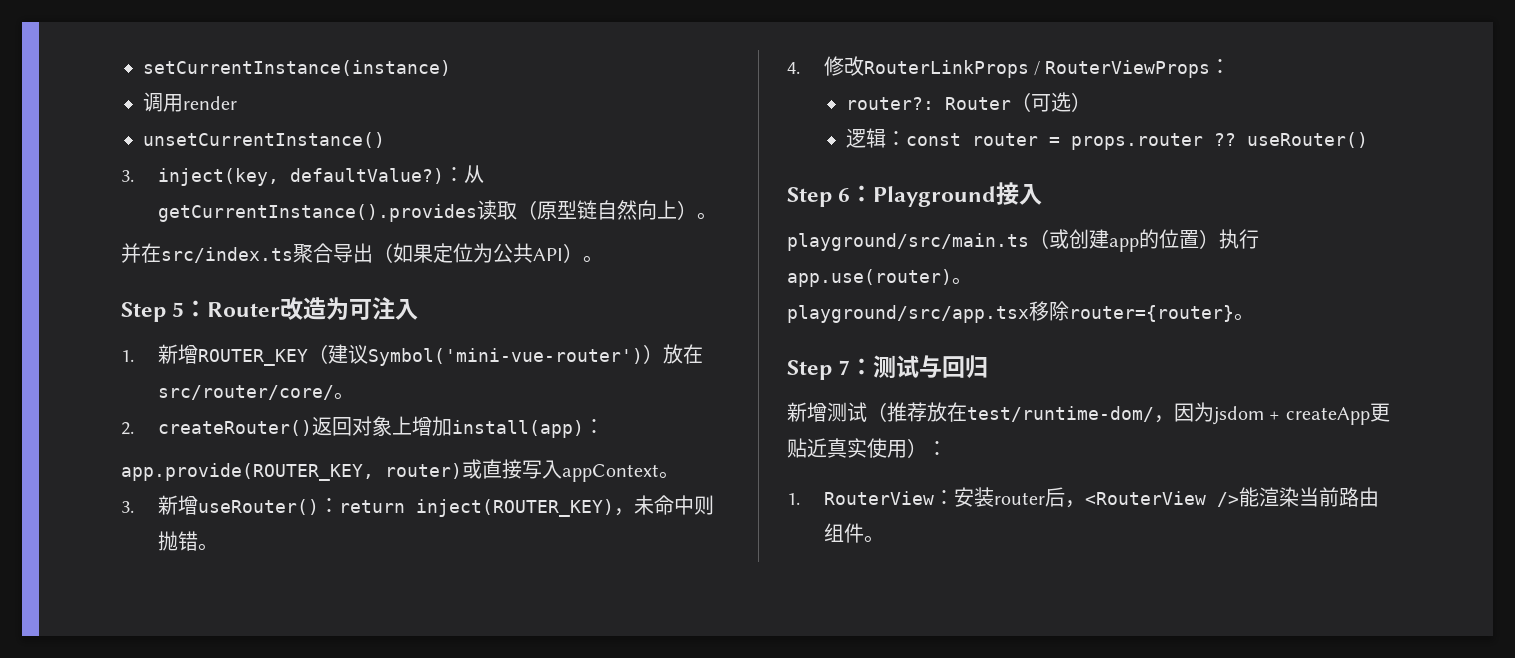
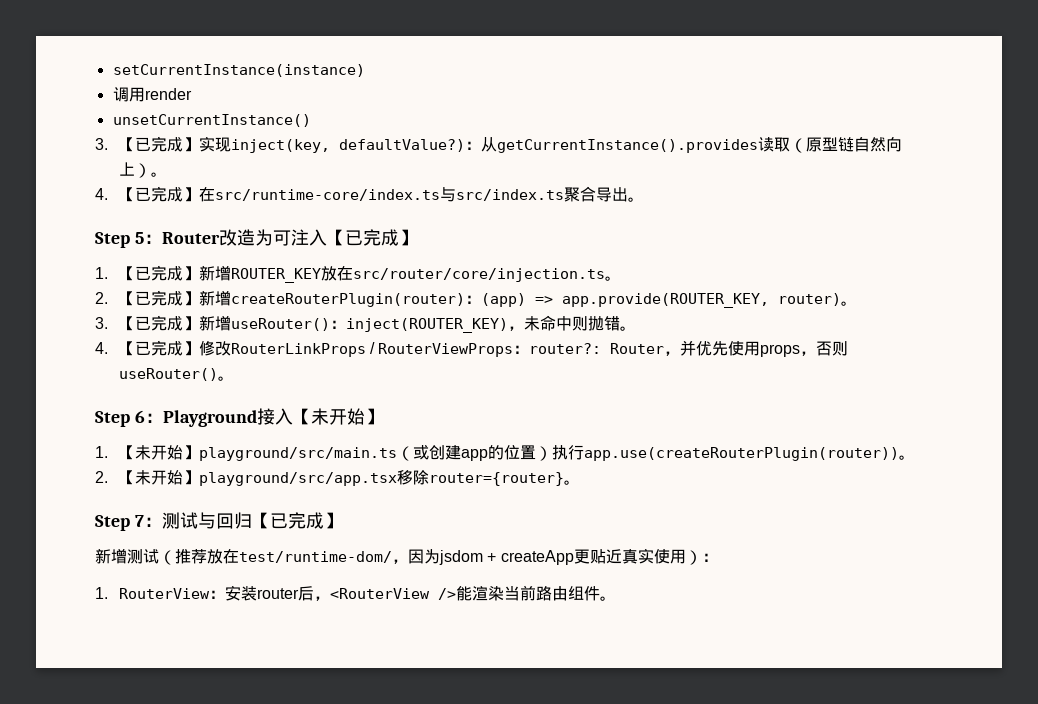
- 3. inject(key, defaultValue?)
+ 3.【已完成】实现inject(key, defaultValue?)
- 并在src/index.ts聚合导出（如果定位为公共API）。
+ 4.【已完成】在src/runtime-core/index.ts与src/index.ts聚合导出。
- Step 5：Router改造为可注入
- 1.新增ROUTER_KEY（建议Symbol('mini-vue-router')）放在src/router/core/。
- 2. createRouter()返回对象上增加install(app)：
- app.provide(ROUTER_KEY, router)或直接写入appContext。
+ Step 5：Router改造为可注入【已完成】
+ 1.【已完成】新增ROUTER_KEY放在src/router/core/injection.ts。
+ 2.【已完成】新增createRouterPlugin(router)：(app) => app.provide(ROUTER_KEY, router)。
- 3.新增useRouter()：return inject(ROUTER_KEY)，未命中则抛错。
+ 3.【已完成】新增useRouter()：inject(ROUTER_KEY)，未命中则抛错。
- 4.修改RouterLinkProps / RouterViewProps：
- router?: Router（可选）
- 逻辑：const router = props.router ?? useRouter()
+ 4.【已完成】修改RouterLinkProps / RouterViewProps：router?: Router，并优先使用props，否则useRouter()。
- Step 6：Playground接入
- playground/src/main.ts（或创建app的位置）执行app.use(router)。
- playground/src/app.tsx移除router={router}。
+ Step 6：Playground接入【未开始】
+ 1.【未开始】playground/src/main.ts（或创建app的位置）执行app.use(createRouterPlugin(router))。
+ 2.【未开始】playground/src/app.tsx移除router={router}。
- Step 7：测试与回归
+ Step 7：测试与回归【已完成】

